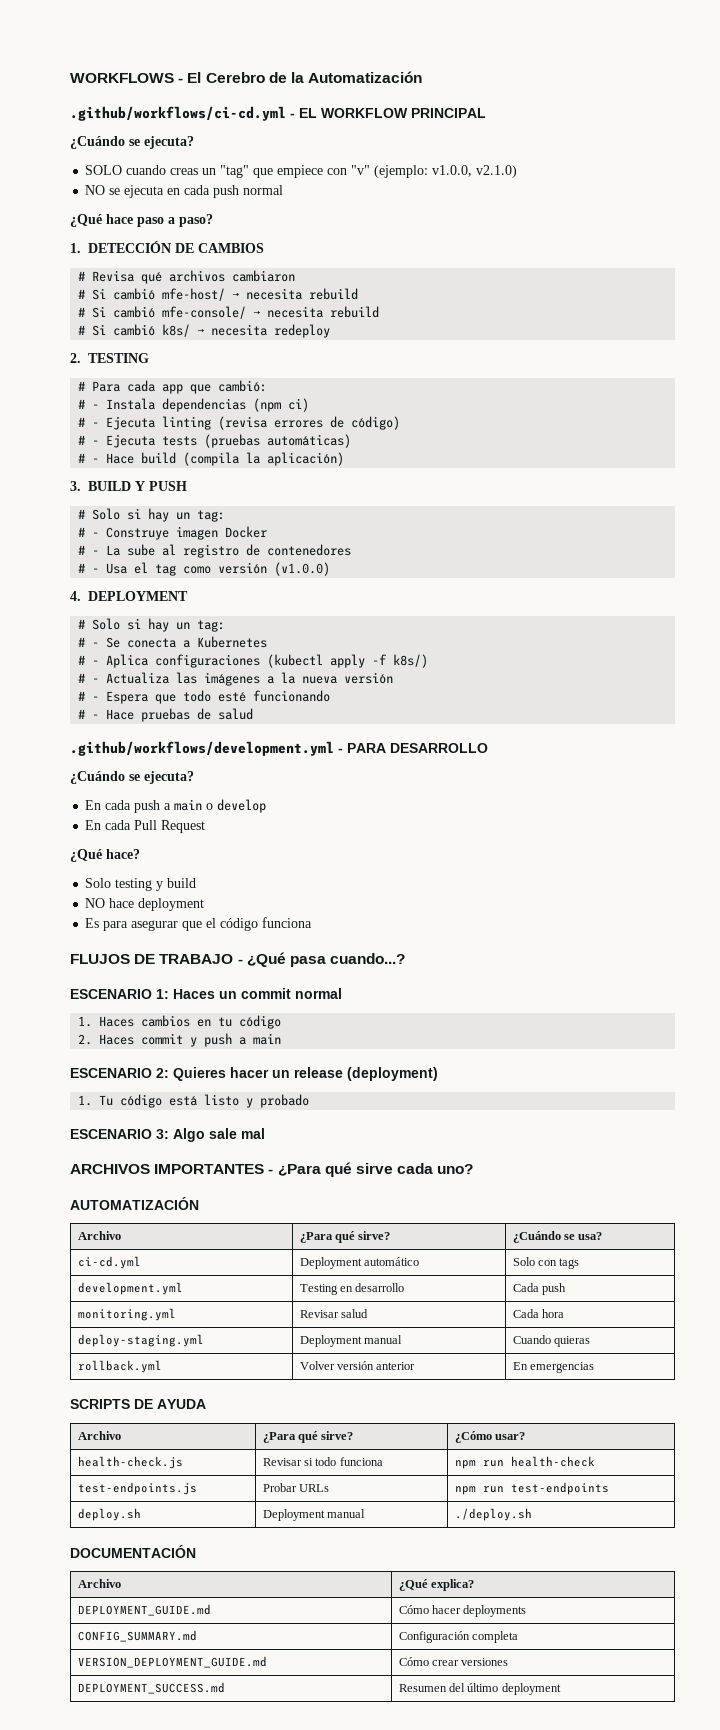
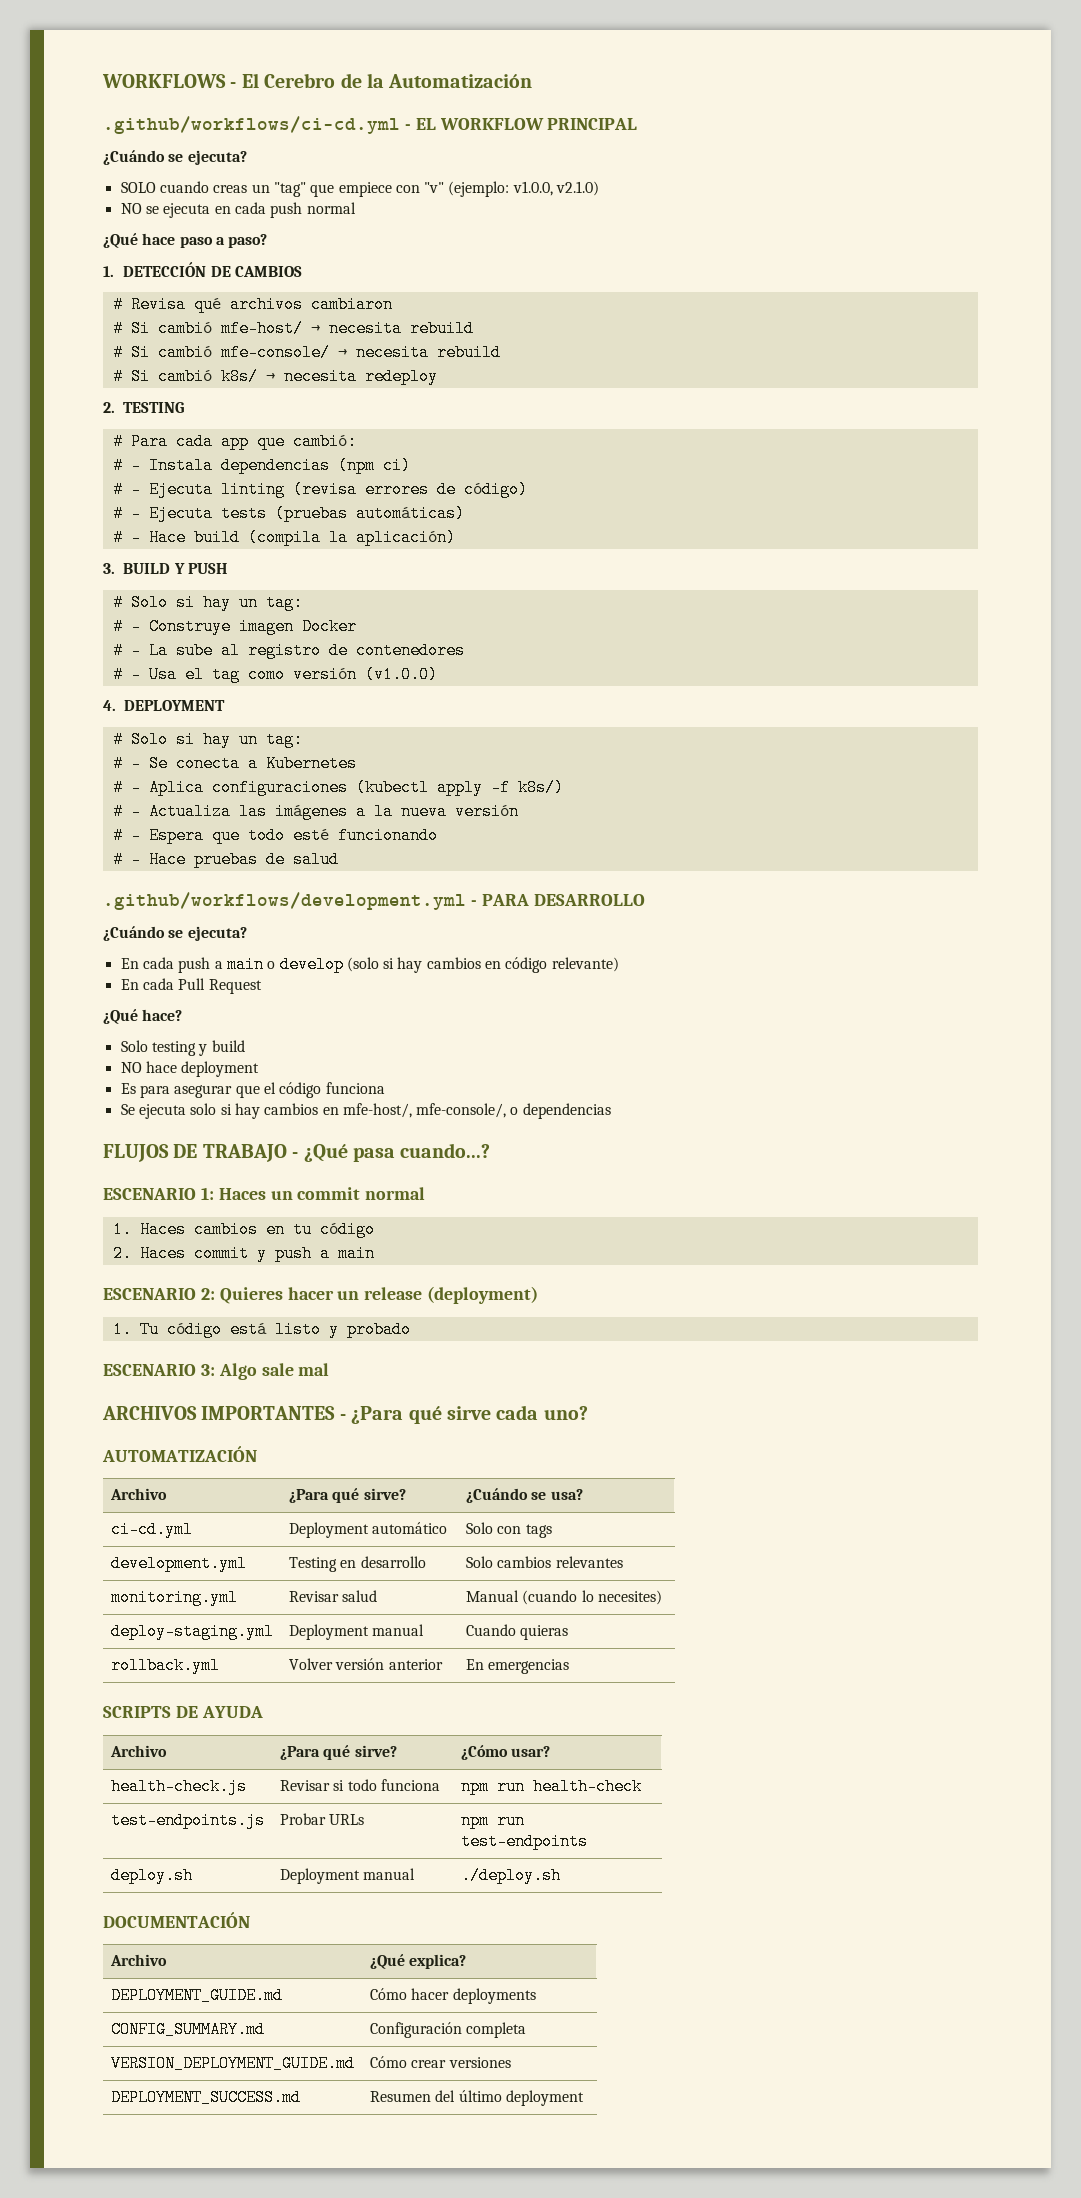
- En cada push a main o develop
+ En cada push a main o develop (solo si hay cambios en código relevante)
+ Se ejecuta solo si hay cambios en mfe-host/, mfe-console/, o dependencias
- development.yml | Testing en desarrollo | Cada push
+ development.yml | Testing en desarrollo | Solo cambios relevantes
- monitoring.yml | Revisar salud | Cada hora
+ monitoring.yml | Revisar salud | Manual (cuando lo necesites)

